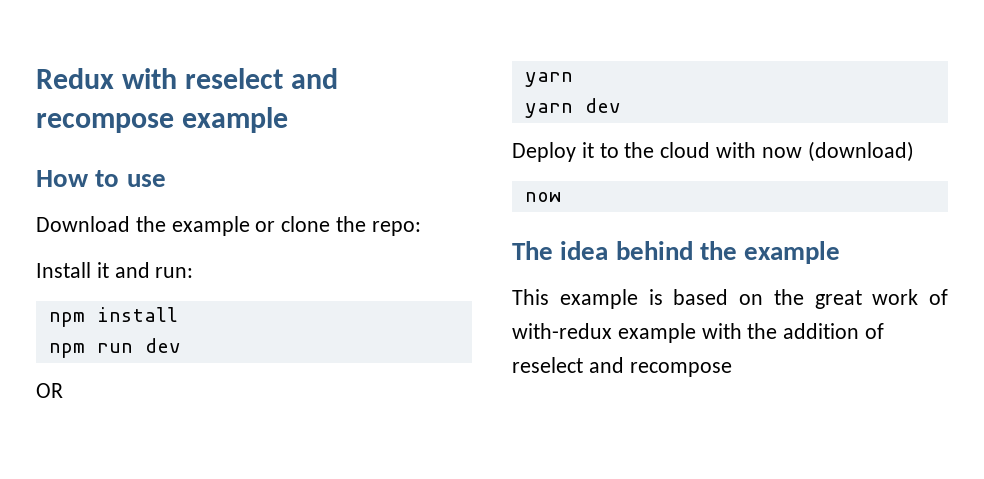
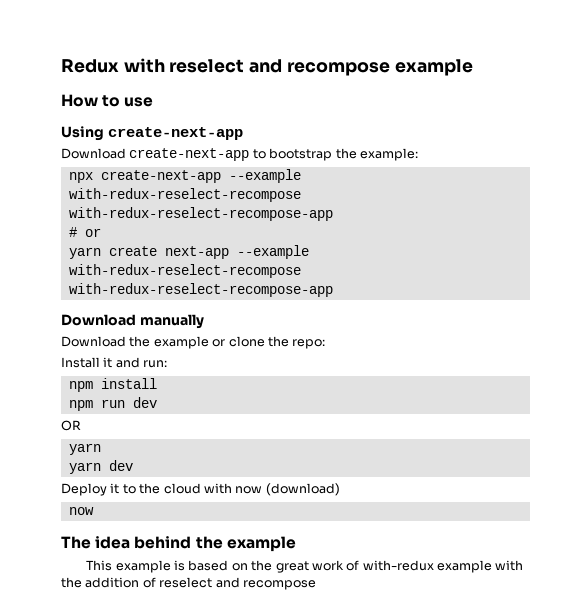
+ Using create-next-app
+ Download create-next-app to bootstrap the example:
+ npx create-next-app --example with-redux-reselect-recompose with-redux-reselect-recompose-app
+ # or
+ yarn create next-app --example with-redux-reselect-recompose with-redux-reselect-recompose-app
+ Download manually

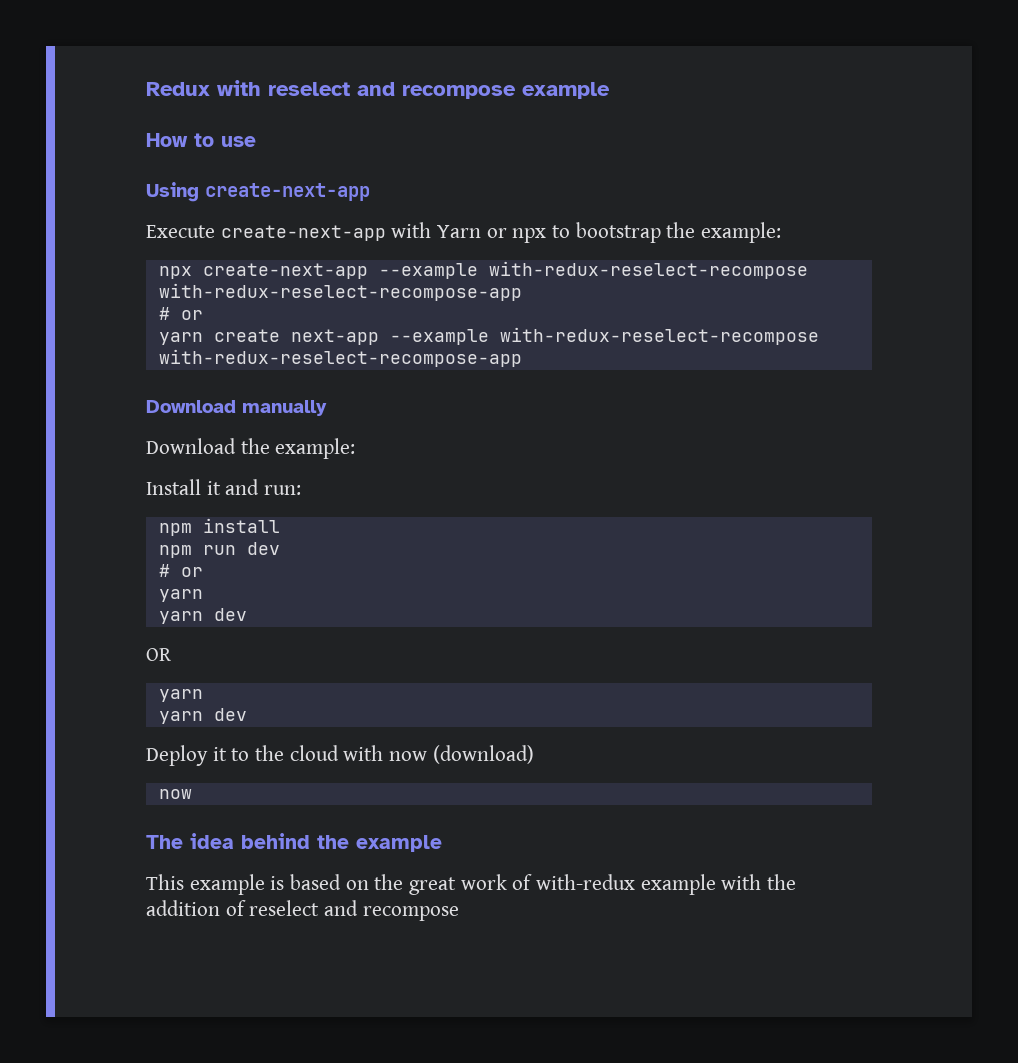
- Download create-next-app to bootstrap the example:
+ Execute create-next-app with Yarn or npx to bootstrap the example:
- Download the example or clone the repo:
+ Download the example:
  npm run dev
+ # or
+ yarn
+ yarn dev

